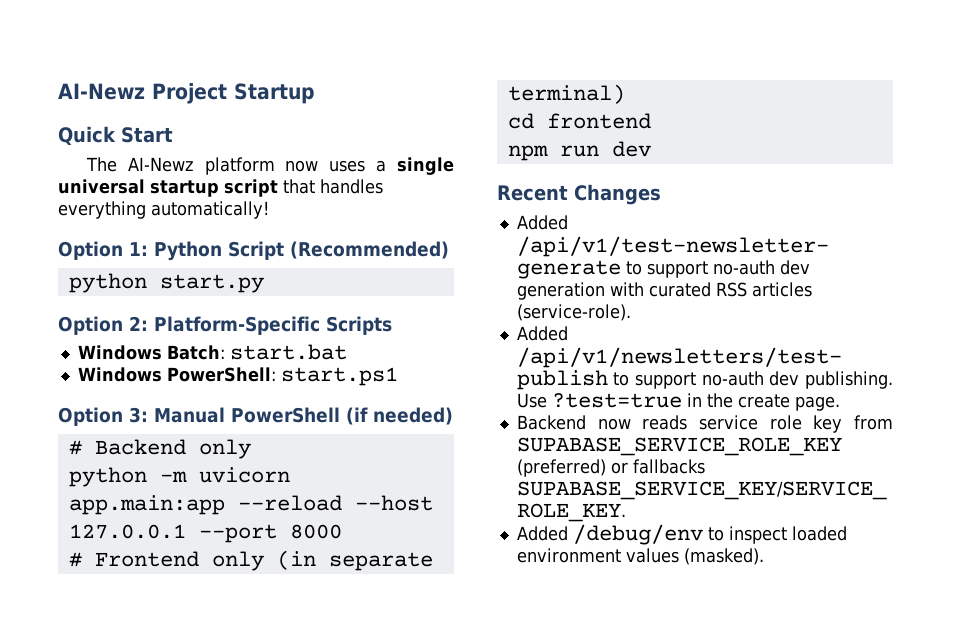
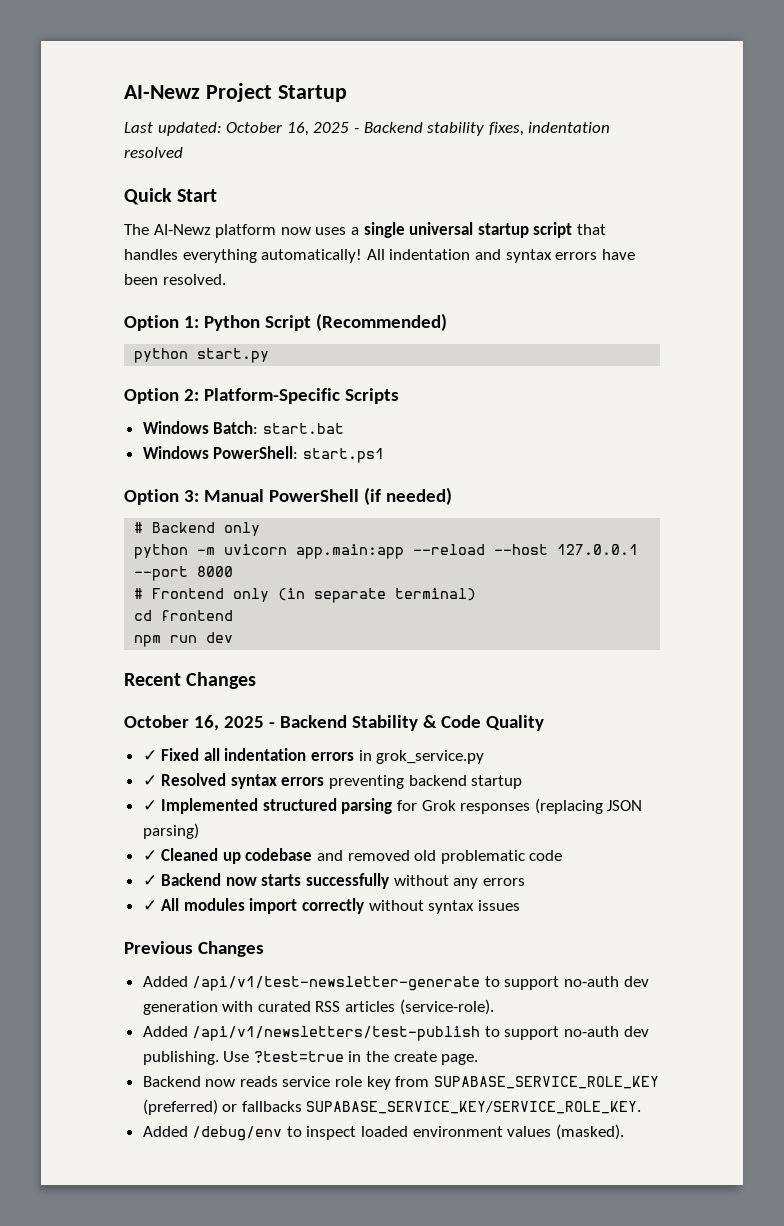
+ Last updated: October 16, 2025 - Backend stability fixes, indentation resolved
+ All indentation and syntax errors have been resolved.
+ October 16, 2025 - Backend Stability & Code Quality
+ ✓ Fixed all indentation errors in grok_service.py
+ ✓ Resolved syntax errors preventing backend startup
+ ✓ Implemented structured parsing for Grok responses (replacing JSON parsing)
+ ✓ Cleaned up codebase and removed old problematic code
+ ✓ Backend now starts successfully without any errors
+ ✓ All modules import correctly without syntax issues
+ Previous Changes

